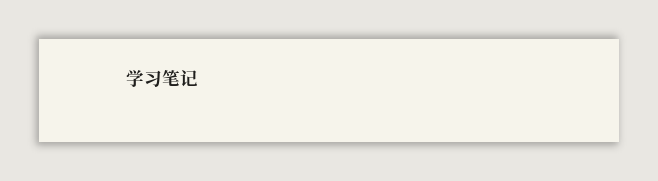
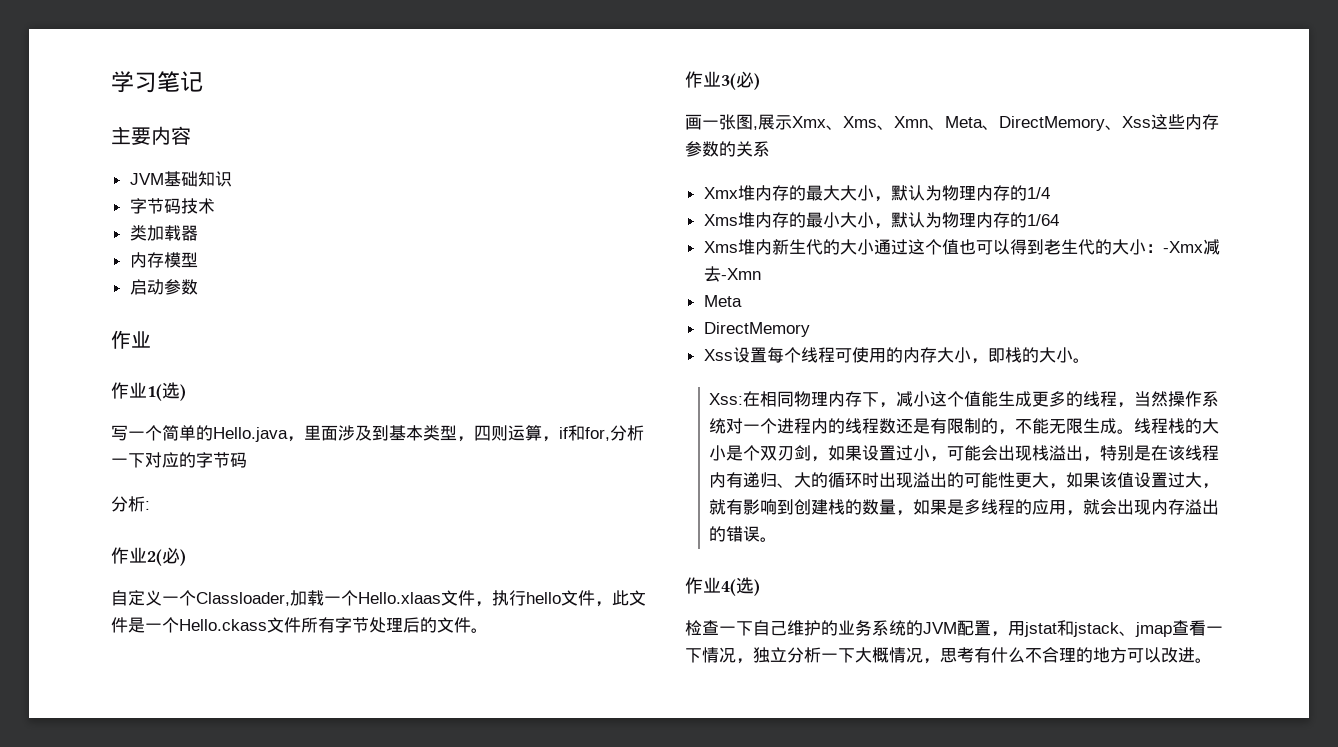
+ 主要内容
+ JVM基础知识
+ 字节码技术
+ 类加载器
+ 内存模型
+ 启动参数
+ 作业
+ 作业1(选)
+ 写一个简单的Hello.java，里面涉及到基本类型，四则运算，if和for,分析一下对应的字节码
+ 分析:
+ 作业2(必)
+ 自定义一个Classloader,加载一个Hello.xlaas文件，执行hello文件，此文件是一个Hello.ckass文件所有字节处理后的文件。
+ 作业3(必)
+ 画一张图,展示Xmx、Xms、Xmn、Meta、DirectMemory、Xss这些内存参数的关系
+ Xmx堆内存的最大大小，默认为物理内存的1/4
+ Xms堆内存的最小大小，默认为物理内存的1/64
+ Xms堆内新生代的大小通过这个值也可以得到老生代的大小：-Xmx减去-Xmn
+ Meta
+ DirectMemory
+ Xss设置每个线程可使用的内存大小，即栈的大小。
+ Xss:在相同物理内存下，减小这个值能生成更多的线程，当然操作系统对一个进程内的线程数还是有限制的，不能无限生成。线程栈的大小是个双刃剑，如果设置过小，可能会出现栈溢出，特别是在该线程内有递归、大的循环时出现溢出的可能性更大，如果该值设置过大，就有影响到创建栈的数量，如果是多线程的应用，就会出现内存溢出的错误。
+ 作业4(选)
+ 检查一下自己维护的业务系统的JVM配置，用jstat和jstack、jmap查看一下情况，独立分析一下大概情况，思考有什么不合理的地方可以改进。

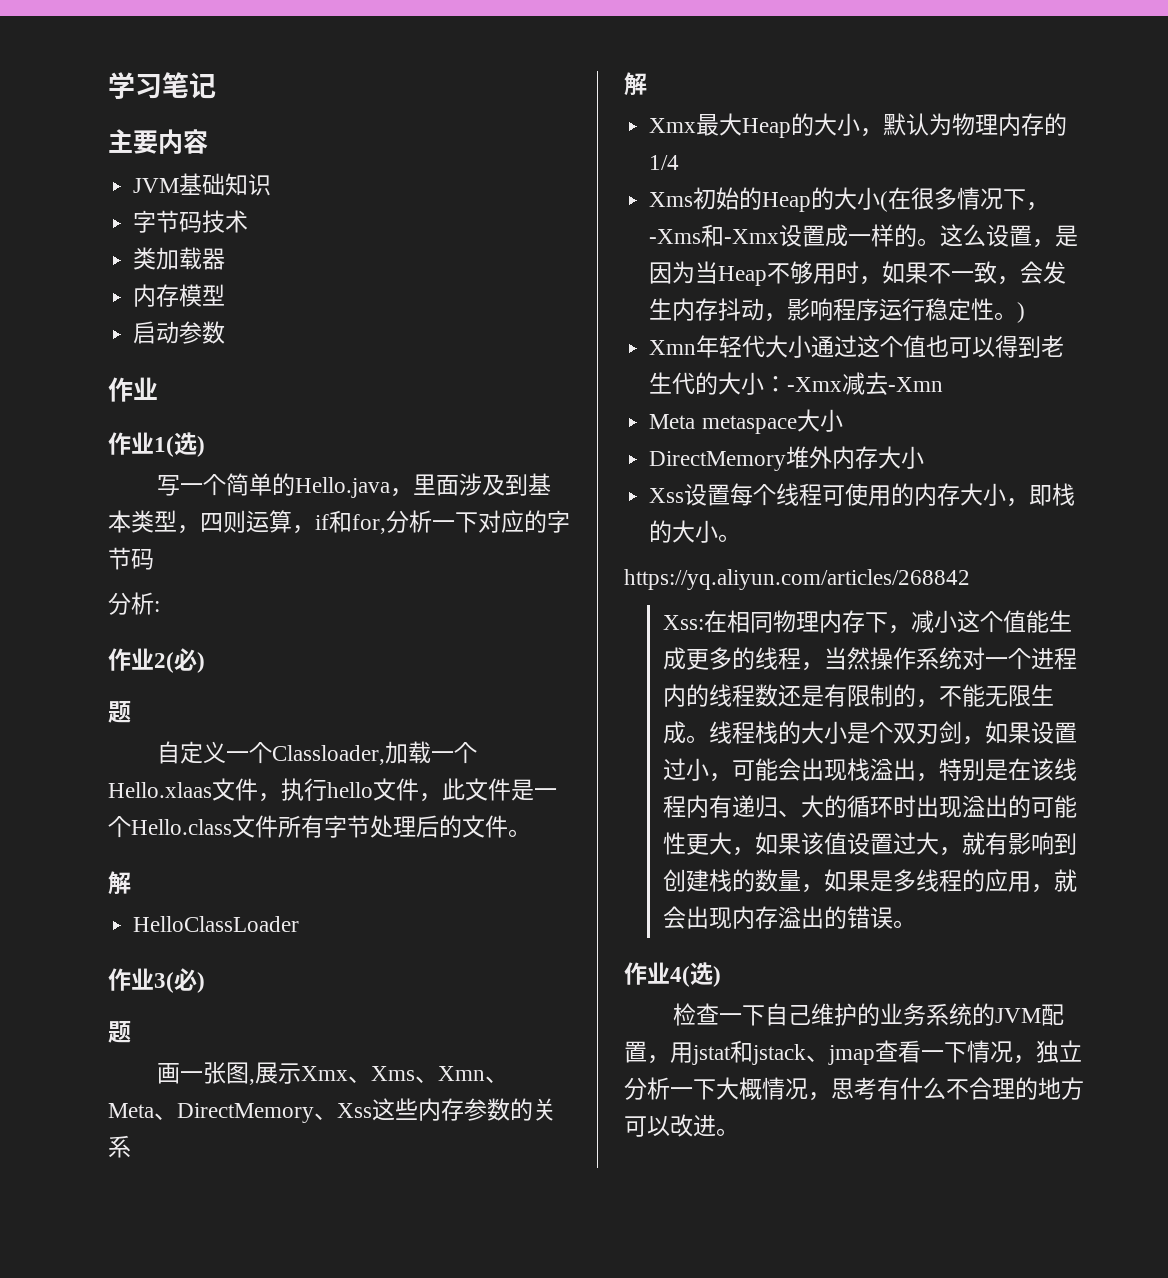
  作业2(必)
+ 题
- 自定义一个Classloader,加载一个Hello.xlaas文件，执行hello文件，此文件是一个Hello.ckass文件所有字节处理后的文件。
+ 自定义一个Classloader,加载一个Hello.xlaas文件，执行hello文件，此文件是一个Hello.class文件所有字节处理后的文件。
+ 解
+ HelloClassLoader
  作业3(必)
+ 题
  画一张图,展示Xmx、Xms、Xmn、Meta、DirectMemory、Xss这些内存参数的关系
- Xmx堆内存的最大大小，默认为物理内存的1/4
+ 解
+ Xmx最大Heap的大小，默认为物理内存的1/4
- Xms堆内存的最小大小，默认为物理内存的1/64
- Xms堆内新生代的大小通过这个值也可以得到老生代的大小：-Xmx减去-Xmn
- Meta
- DirectMemory
+ Xms初始的Heap的大小(在很多情况下，-Xms和-Xmx设置成一样的。这么设置，是因为当Heap不够用时，如果不一致，会发生内存抖动，影响程序运行稳定性。)
+ Xmn年轻代大小通过这个值也可以得到老生代的大小：-Xmx减去-Xmn
+ Meta metaspace大小
+ DirectMemory堆外内存大小
+ https://yq.aliyun.com/articles/268842

